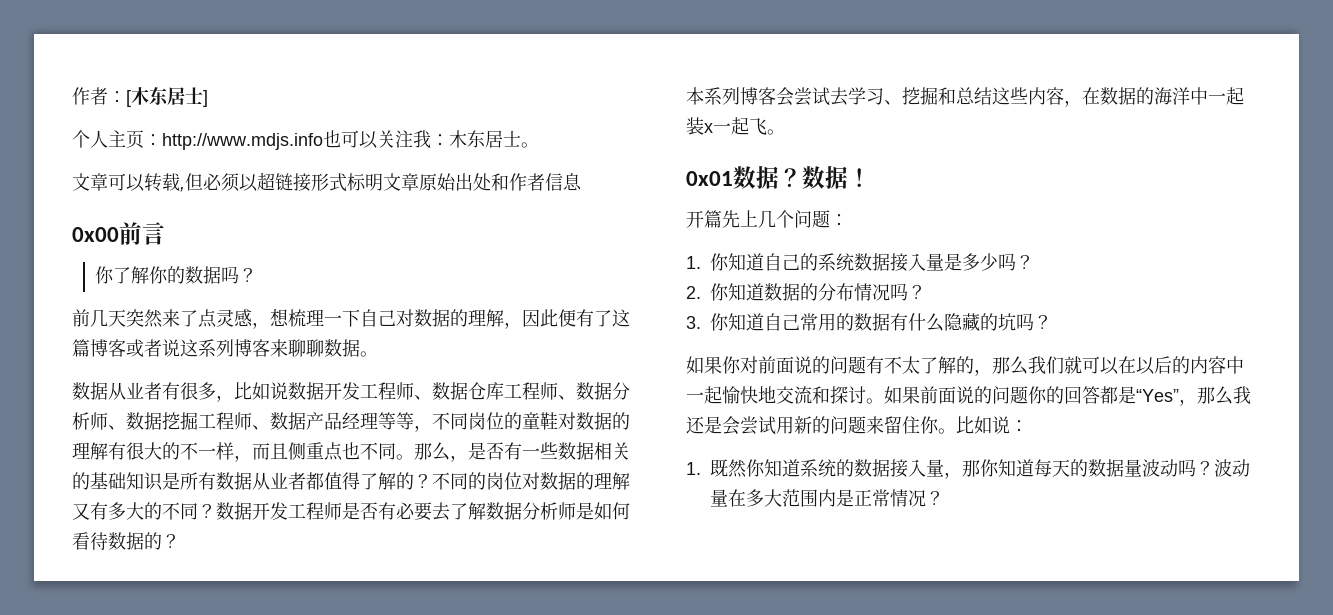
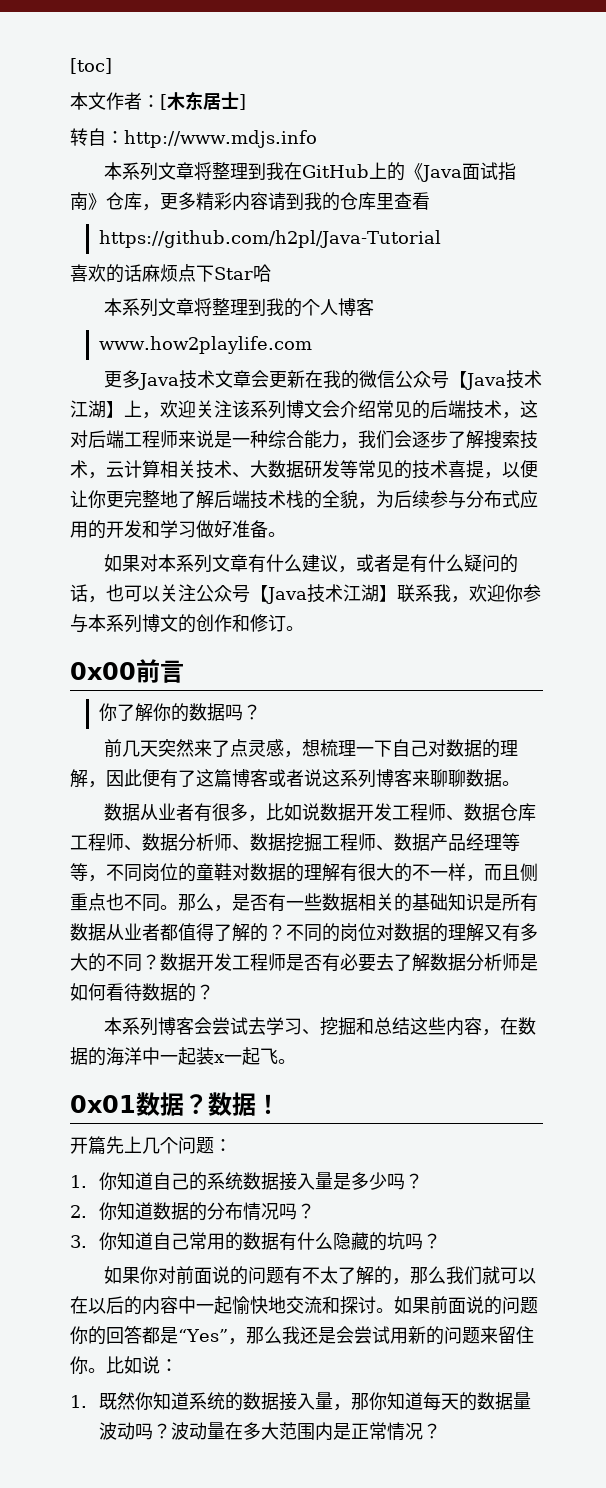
- 作者：[木东居士]
+ [toc]
+ 本文作者：[木东居士]
- 个人主页：http://www.mdjs.info也可以关注我：木东居士。
- 文章可以转载,但必须以超链接形式标明文章原始出处和作者信息
+ 转自：http://www.mdjs.info
+ 本系列文章将整理到我在GitHub上的《Java面试指南》仓库，更多精彩内容请到我的仓库里查看
+ https://github.com/h2pl/Java-Tutorial
+ 喜欢的话麻烦点下Star哈
+ 本系列文章将整理到我的个人博客
+ www.how2playlife.com
+ 更多Java技术文章会更新在我的微信公众号【Java技术江湖】上，欢迎关注该系列博文会介绍常见的后端技术，这对后端工程师来说是一种综合能力，我们会逐步了解搜索技术，云计算相关技术、大数据研发等常见的技术喜提，以便让你更完整地了解后端技术栈的全貌，为后续参与分布式应用的开发和学习做好准备。
+ 如果对本系列文章有什么建议，或者是有什么疑问的话，也可以关注公众号【Java技术江湖】联系我，欢迎你参与本系列博文的创作和修订。

